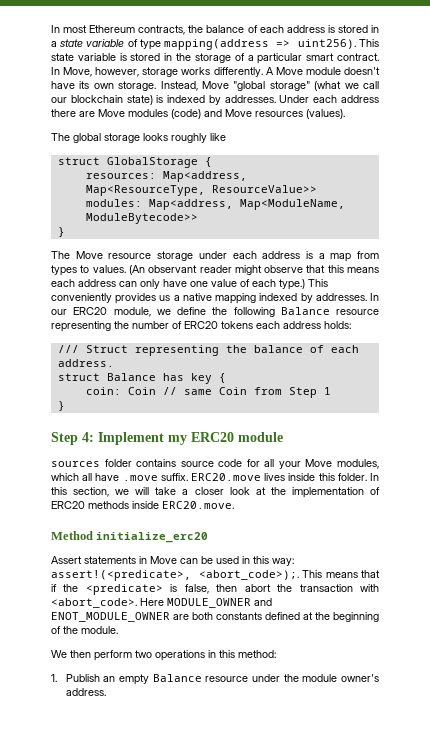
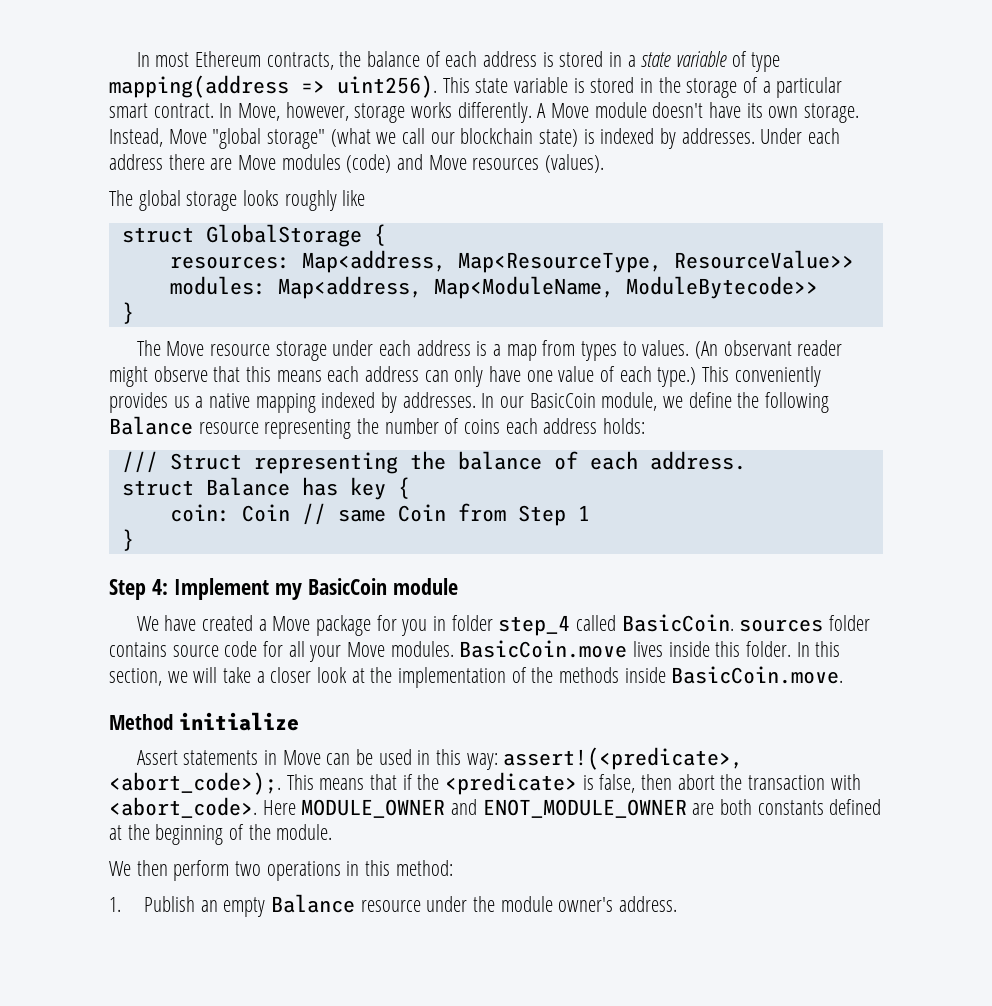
- In our ERC20 module, we define the following Balance resource representing the number of ERC20 tokens each address holds:
+ In our BasicCoin module, we define the following Balance resource representing the number of coins each address holds:
- Step 4: Implement my ERC20 module
+ Step 4: Implement my BasicCoin module
- sources folder contains source code for all your Move modules, which all have .move suffix. ERC20.move lives inside this folder.
+ We have created a Move package for you in folder step_4 called BasicCoin. sources folder contains source code for all your Move modules. BasicCoin.move lives inside this folder.
- In this section, we will take a closer look at the implementation of ERC20 methods inside ERC20.move.
+ In this section, we will take a closer look at the implementation of the methods inside BasicCoin.move.
- Method initialize_erc20
+ Method initialize

